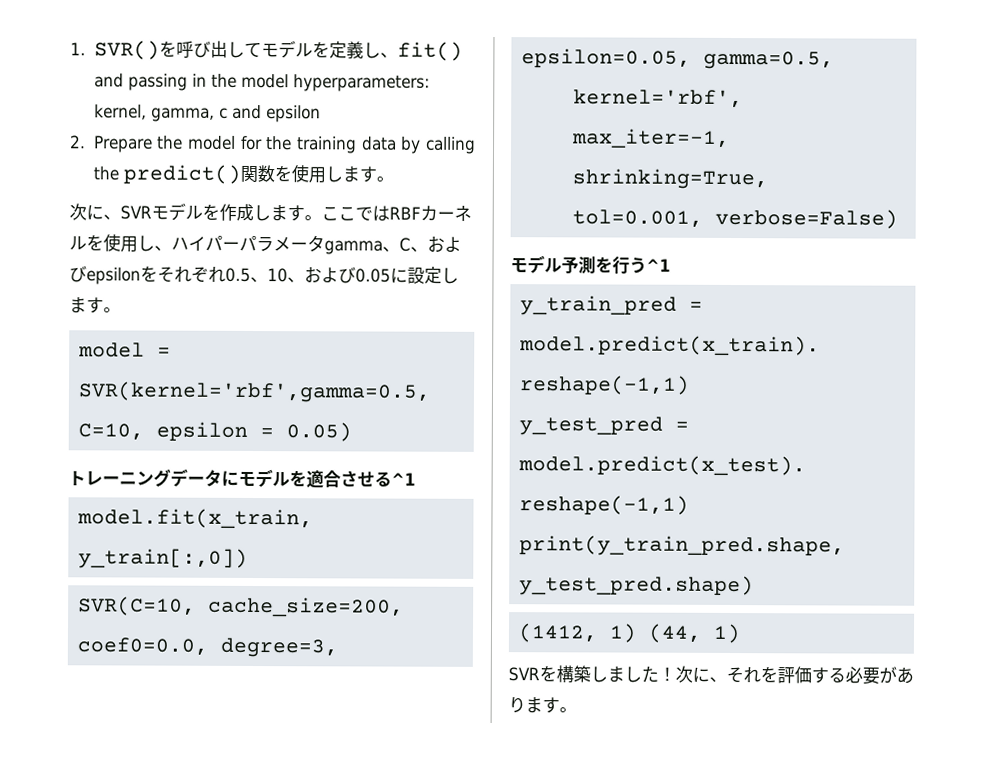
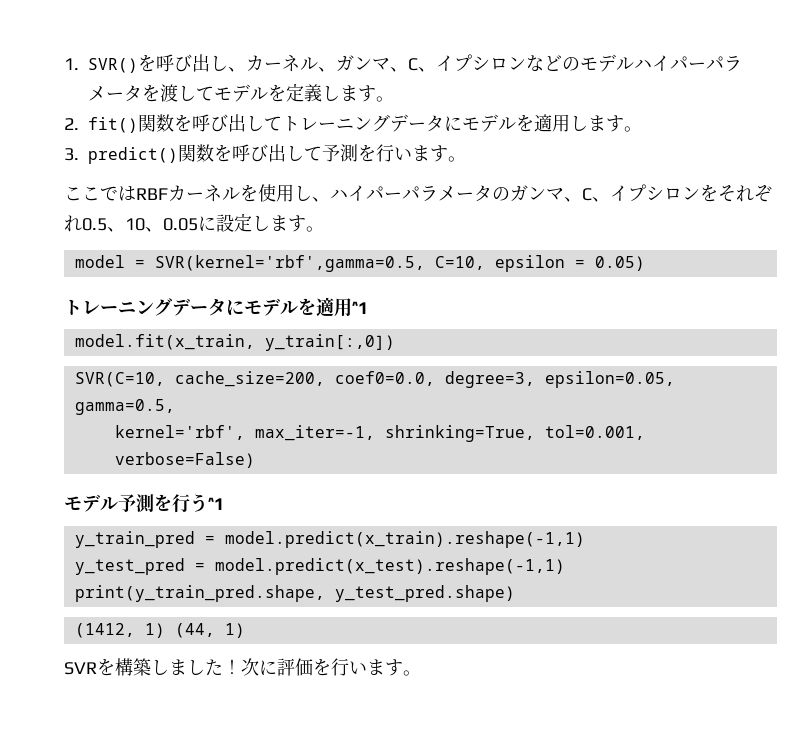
- 1. SVR()を呼び出してモデルを定義し、fit() and passing in the model hyperparameters: kernel, gamma, c and epsilon
- 2. Prepare the model for the training data by calling the predict()関数を使用します。
- 次に、SVRモデルを作成します。ここではRBFカーネルを使用し、ハイパーパラメータgamma、C、およびepsilonをそれぞれ0.5、10、および0.05に設定します。
+ 1. SVR()を呼び出し、カーネル、ガンマ、C、イプシロンなどのモデルハイパーパラメータを渡してモデルを定義します。
+ 2. fit()関数を呼び出してトレーニングデータにモデルを適用します。
+ 3. predict()関数を呼び出して予測を行います。
+ ここではRBFカーネルを使用し、ハイパーパラメータのガンマ、C、イプシロンをそれぞれ0.5、10、0.05に設定します。
- トレーニングデータにモデルを適合させる^1
+ トレーニングデータにモデルを適用^1
- 次に、それを評価する必要があります。
+ 次に評価を行います。

